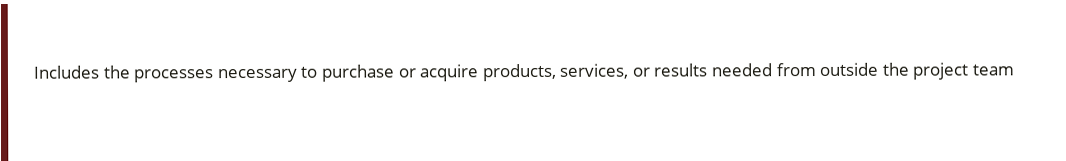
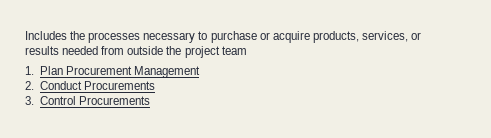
+ 1. Plan Procurement Management
+ 2. Conduct Procurements
+ 3. Control Procurements

